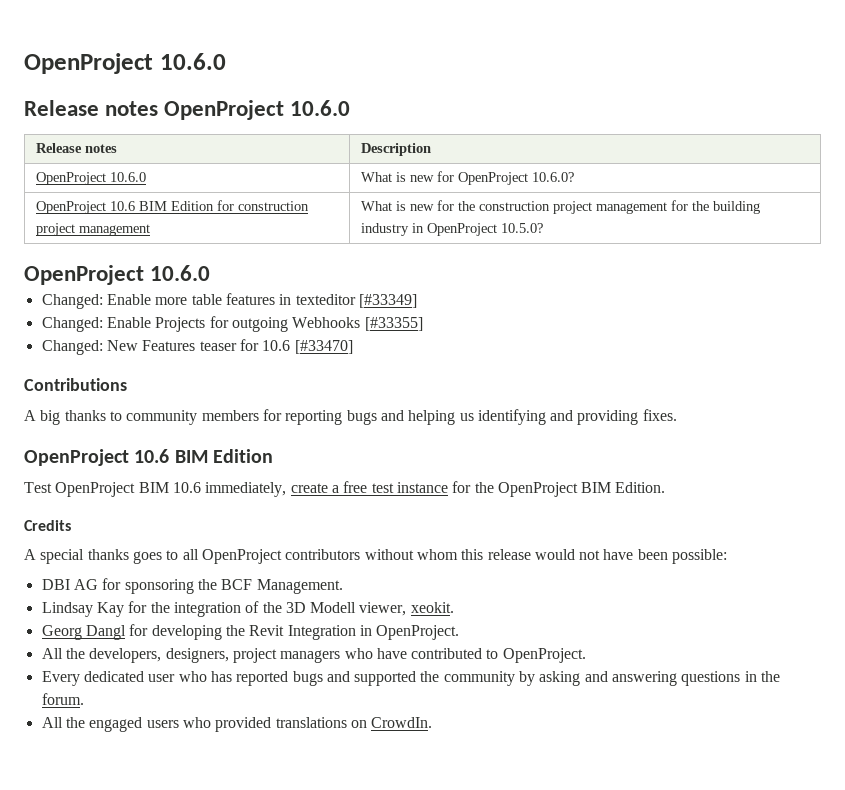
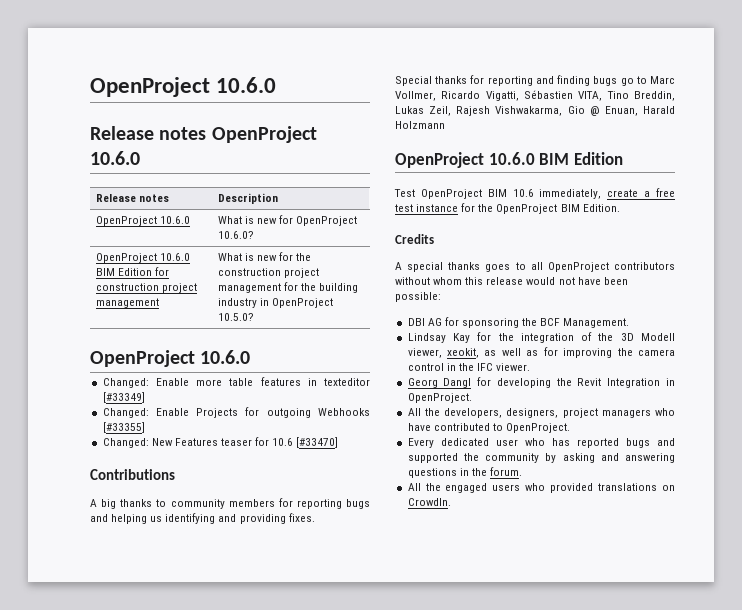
- OpenProject 10.6 BIM Edition for construction project management | What is new for the construction project management for the building industry in OpenProject 10.5.0?
+ OpenProject 10.6.0 BIM Edition for construction project management | What is new for the construction project management for the building industry in OpenProject 10.5.0?
  A big thanks to community members for reporting bugs and helping us identifying and providing fixes.
- OpenProject 10.6 BIM Edition
+ Special thanks for reporting and finding bugs go to Marc Vollmer, Ricardo Vigatti, Sébastien VITA, Tino Breddin, Lukas Zeil, Rajesh Vishwakarma, Gio @ Enuan, Harald Holzmann
+ OpenProject 10.6.0 BIM Edition
- Lindsay Kay for the integration of the 3D Modell viewer, xeokit.
+ Lindsay Kay for the integration of the 3D Modell viewer, xeokit, as well as for improving the camera control in the IFC viewer.

